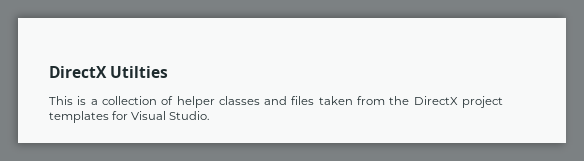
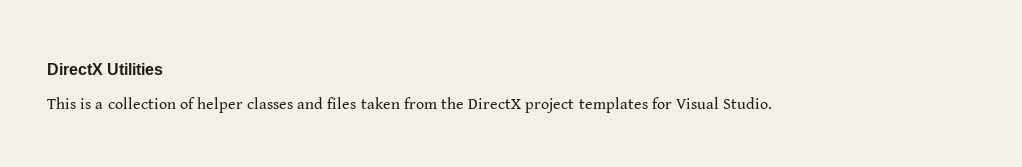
- DirectX Utilties
+ DirectX Utilities

